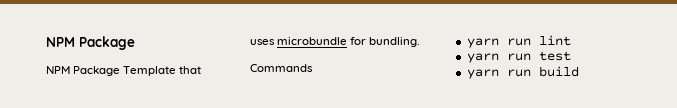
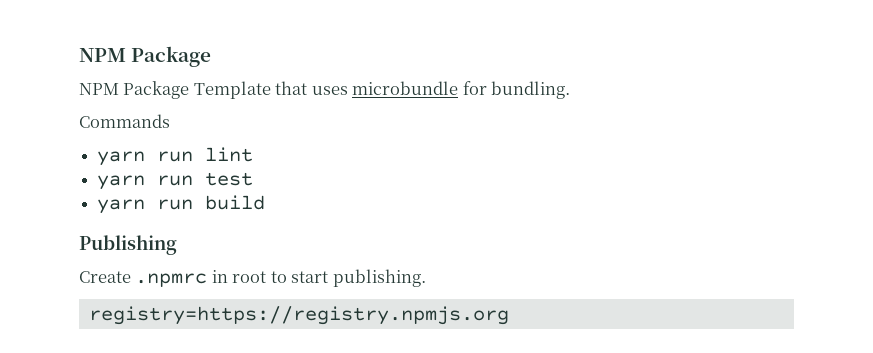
+ Publishing
+ Create .npmrc in root to start publishing.
+ registry=https://registry.npmjs.org

